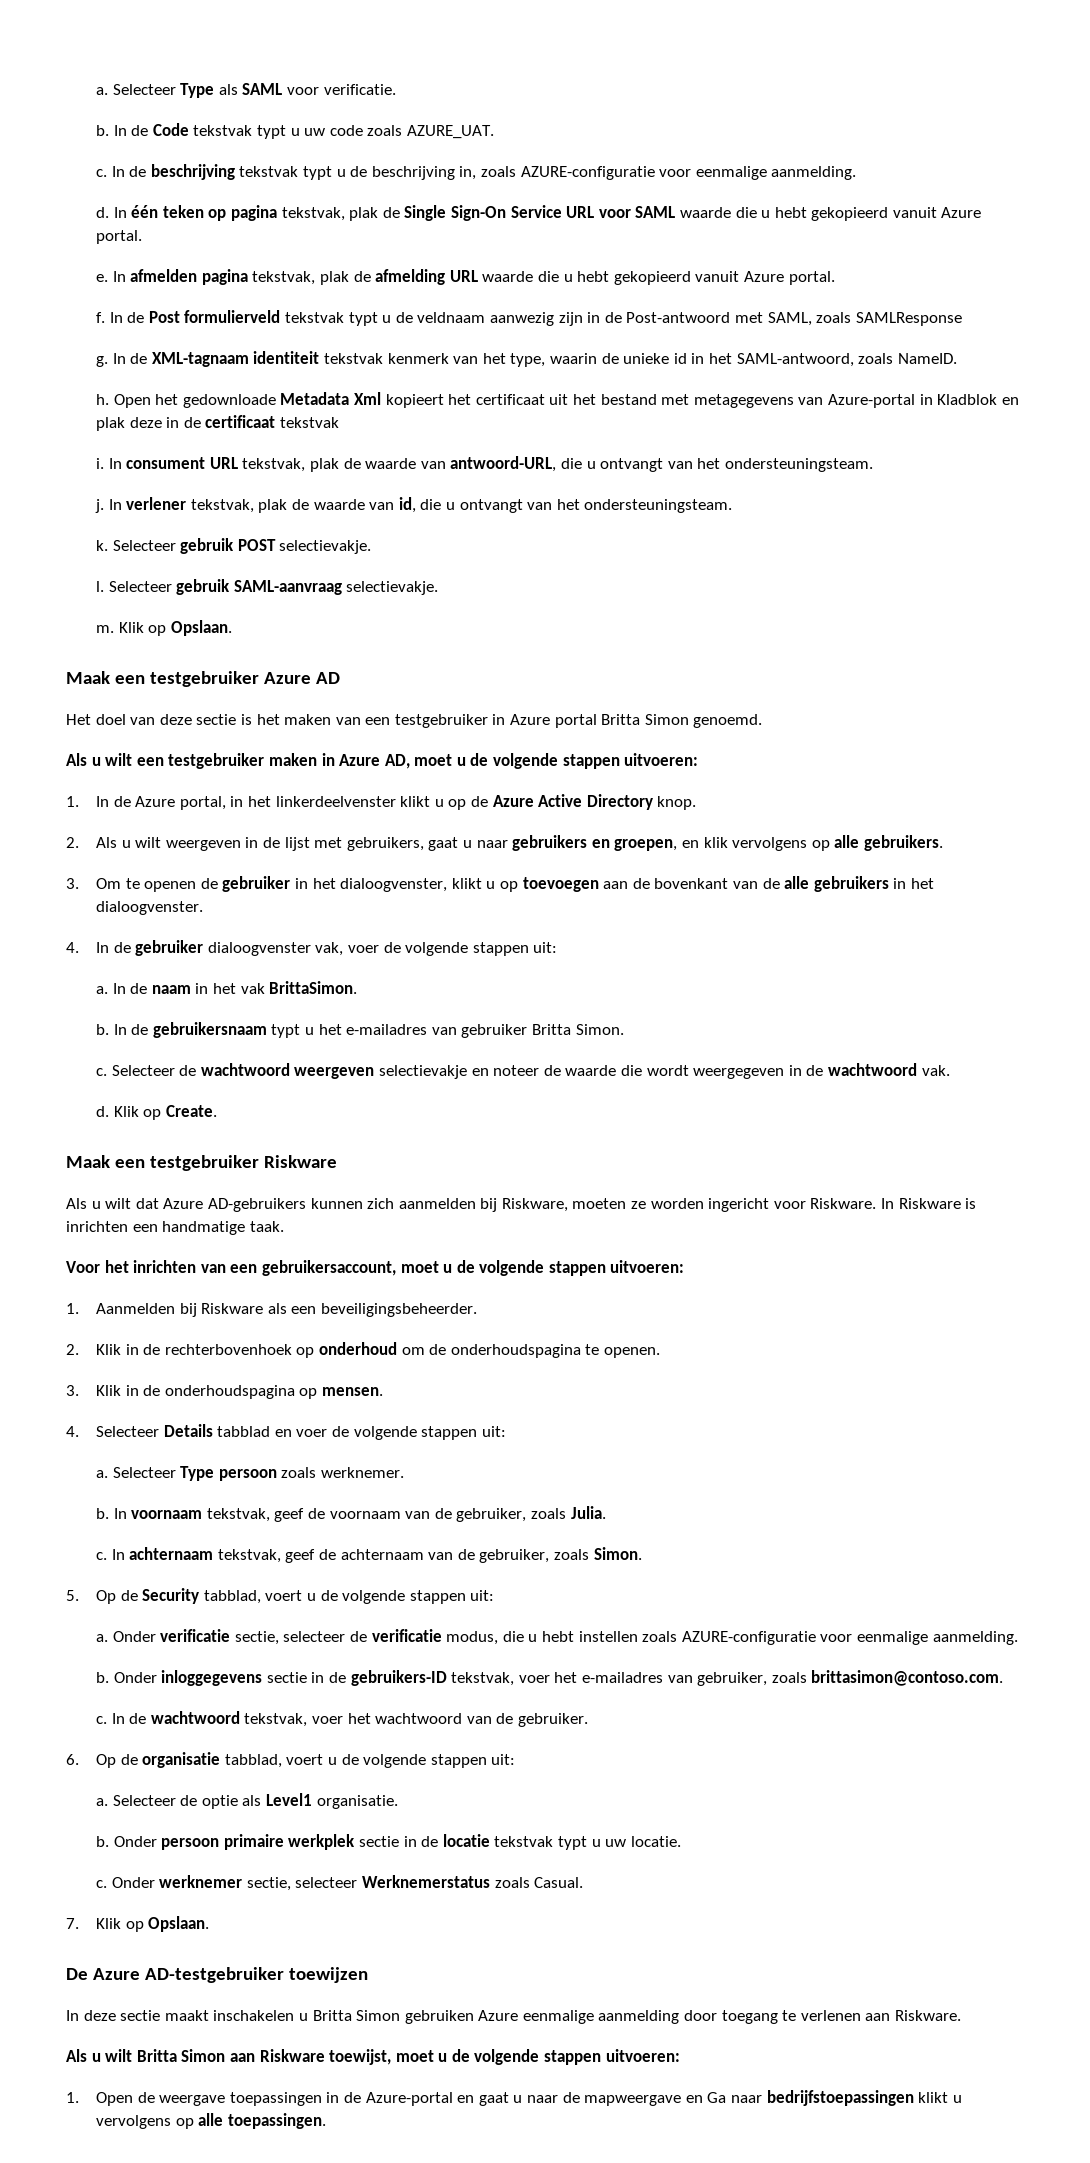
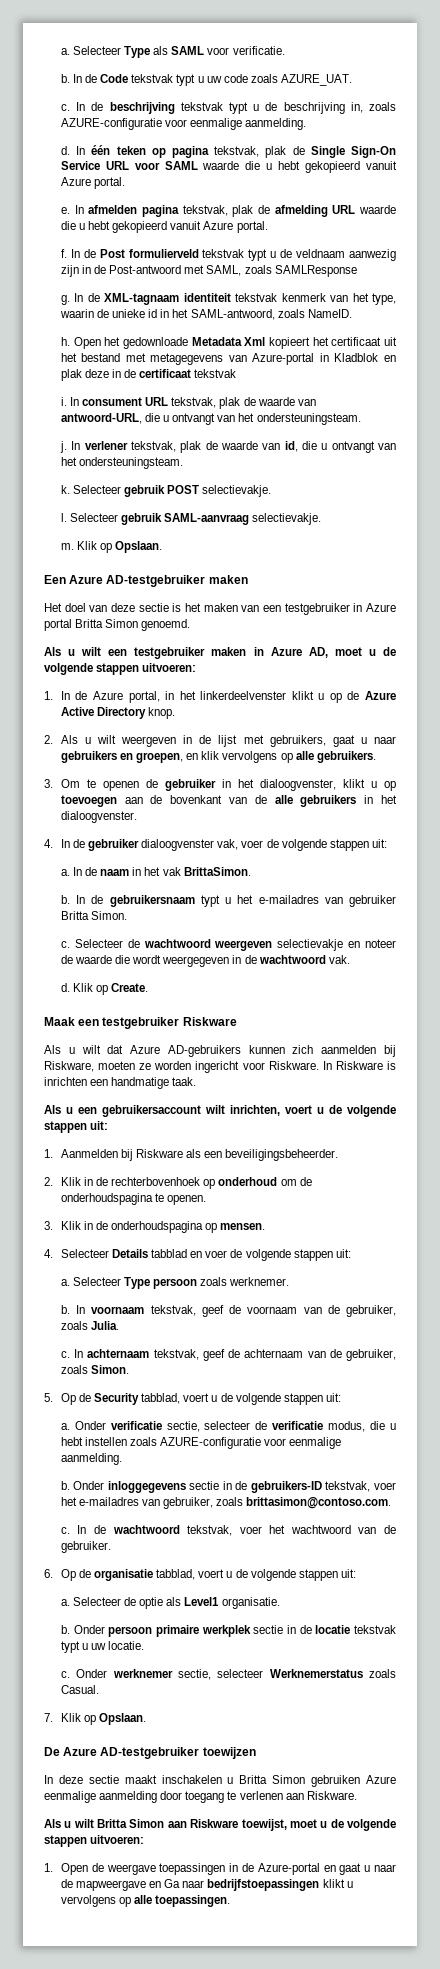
- Maak een testgebruiker Azure AD
+ Een Azure AD-testgebruiker maken
- Voor het inrichten van een gebruikersaccount, moet u de volgende stappen uitvoeren:
+ Als u een gebruikersaccount wilt inrichten, voert u de volgende stappen uit:

